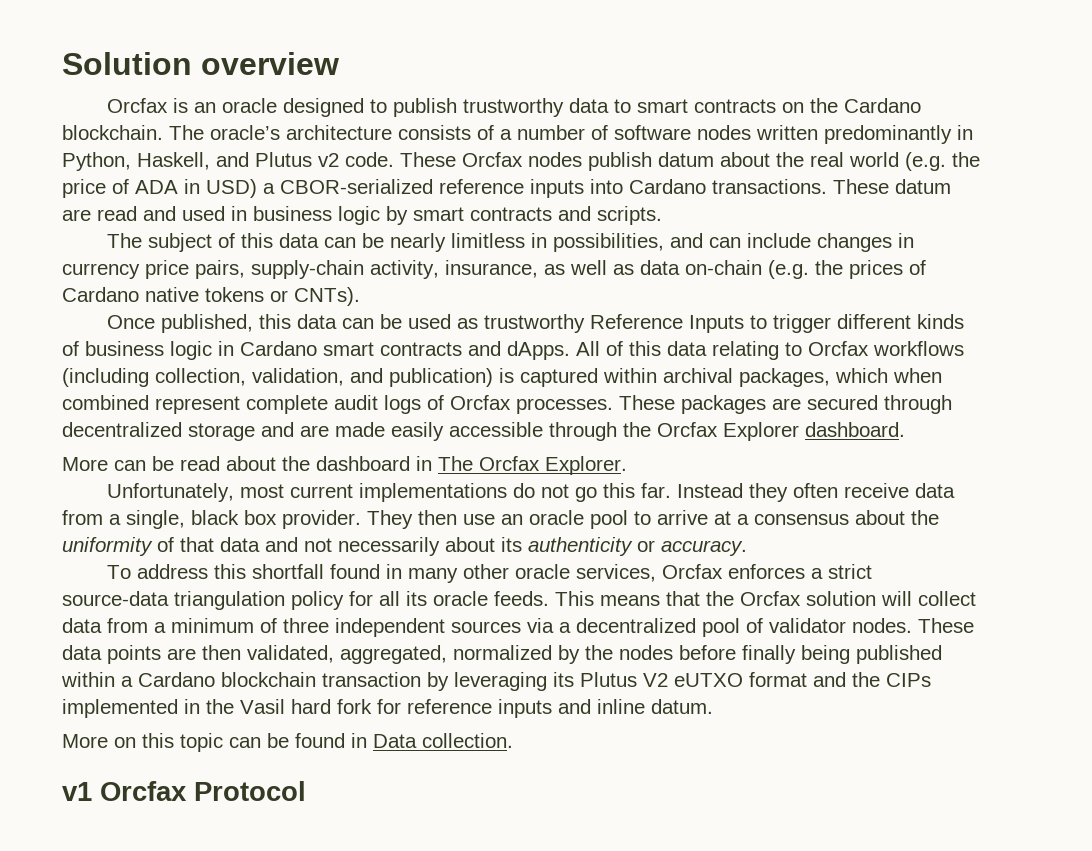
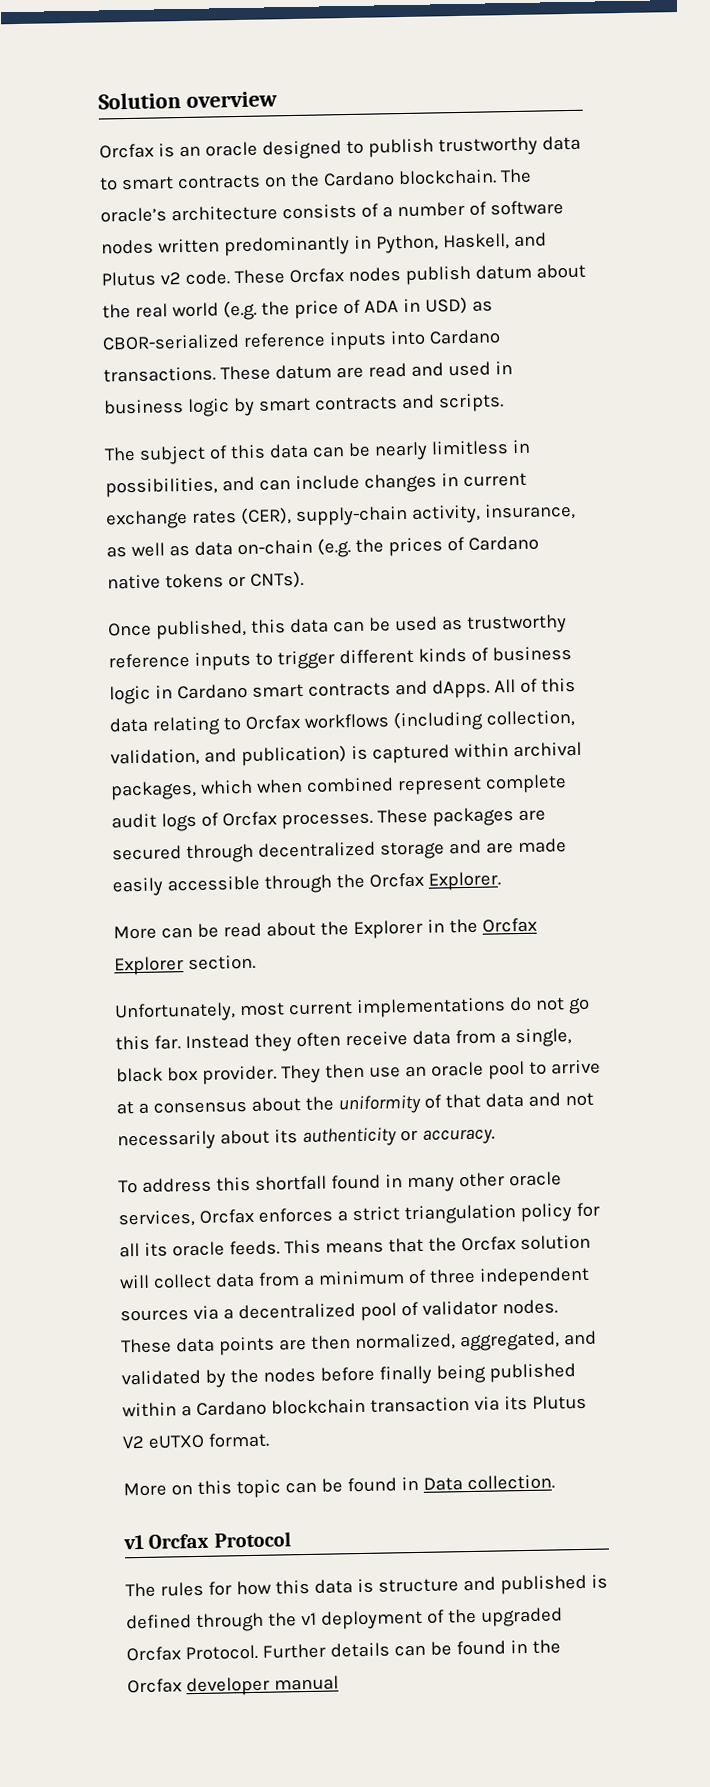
- These Orcfax nodes publish datum about the real world (e.g. the price of ADA in USD) a CBOR-serialized reference inputs into Cardano transactions.
+ These Orcfax nodes publish datum about the real world (e.g. the price of ADA in USD) as CBOR-serialized reference inputs into Cardano transactions.
- The subject of this data can be nearly limitless in possibilities, and can include changes in currency price pairs, supply-chain activity, insurance, as well as data on-chain (e.g. the prices of Cardano native tokens or CNTs).
+ The subject of this data can be nearly limitless in possibilities, and can include changes in current exchange rates (CER), supply-chain activity, insurance, as well as data on-chain (e.g. the prices of Cardano native tokens or CNTs).
- Once published, this data can be used as trustworthy Reference Inputs to trigger different kinds of business logic in Cardano smart contracts and dApps.
+ Once published, this data can be used as trustworthy reference inputs to trigger different kinds of business logic in Cardano smart contracts and dApps.
- These packages are secured through decentralized storage and are made easily accessible through the Orcfax Explorer dashboard.
+ These packages are secured through decentralized storage and are made easily accessible through the Orcfax Explorer.
- More can be read about the dashboard in The Orcfax Explorer.
+ More can be read about the Explorer in the Orcfax Explorer section.
- To address this shortfall found in many other oracle services, Orcfax enforces a strict source-data triangulation policy for all its oracle feeds.
+ To address this shortfall found in many other oracle services, Orcfax enforces a strict triangulation policy for all its oracle feeds.
- These data points are then validated, aggregated, normalized by the nodes before finally being published within a Cardano blockchain transaction by leveraging its Plutus V2 eUTXO format and the CIPs implemented in the Vasil hard fork for reference inputs and inline datum.
+ These data points are then normalized, aggregated, and validated by the nodes before finally being published within a Cardano blockchain transaction via its Plutus V2 eUTXO format.
+ The rules for how this data is structure and published is defined through the v1 deployment of the upgraded Orcfax Protocol. Further details can be found in the Orcfax developer manual

